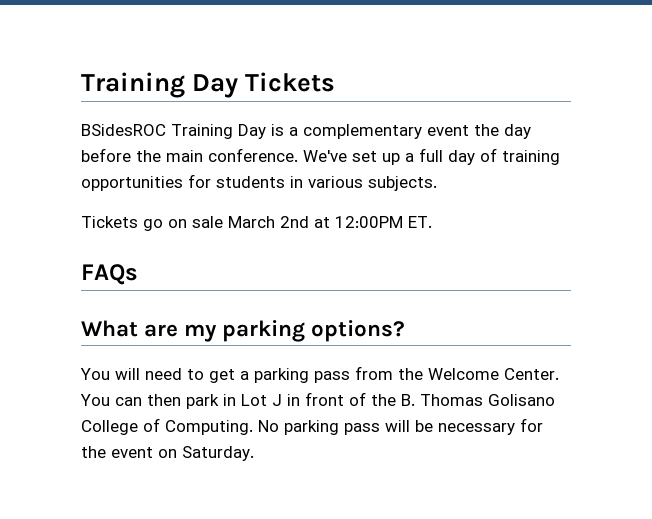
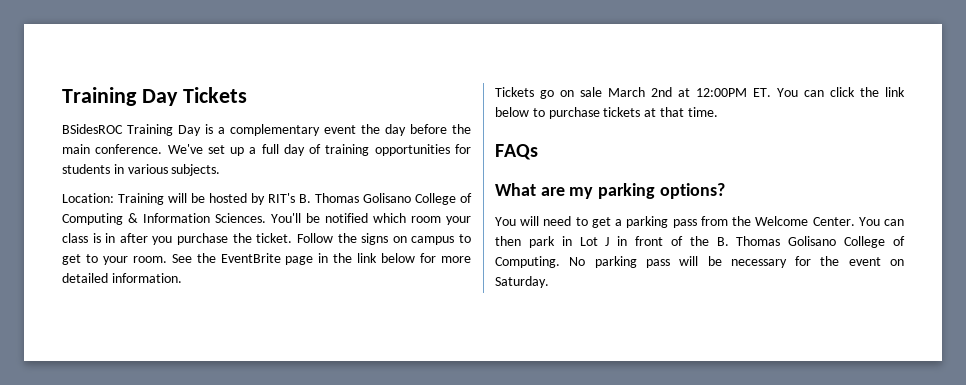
+ Location: Training will be hosted by RIT's B. Thomas Golisano College of Computing & Information Sciences. You'll be notified which room your class is in after you purchase the ticket. Follow the signs on campus to get to your room. See the EventBrite page in the link below for more detailed information.
- Tickets go on sale March 2nd at 12:00PM ET.
+ Tickets go on sale March 2nd at 12:00PM ET. You can click the link below to purchase tickets at that time.

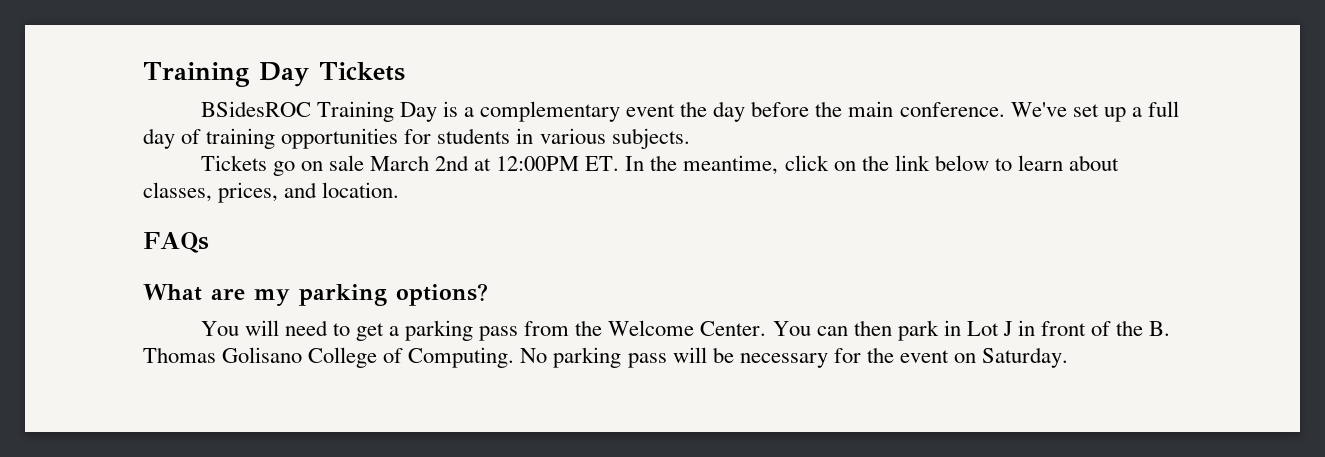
- Location: Training will be hosted by RIT's B. Thomas Golisano College of Computing & Information Sciences. You'll be notified which room your class is in after you purchase the ticket. Follow the signs on campus to get to your room. See the EventBrite page in the link below for more detailed information.
- Tickets go on sale March 2nd at 12:00PM ET. You can click the link below to purchase tickets at that time.
+ Tickets go on sale March 2nd at 12:00PM ET. In the meantime, click on the link below to learn about classes, prices, and location.

